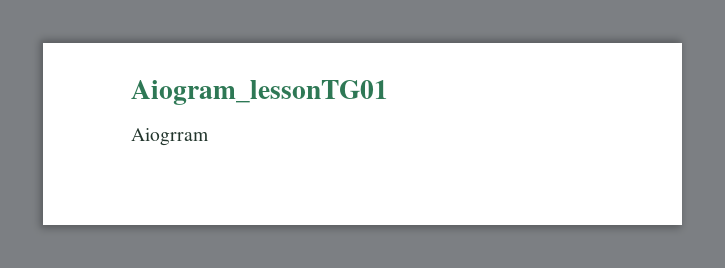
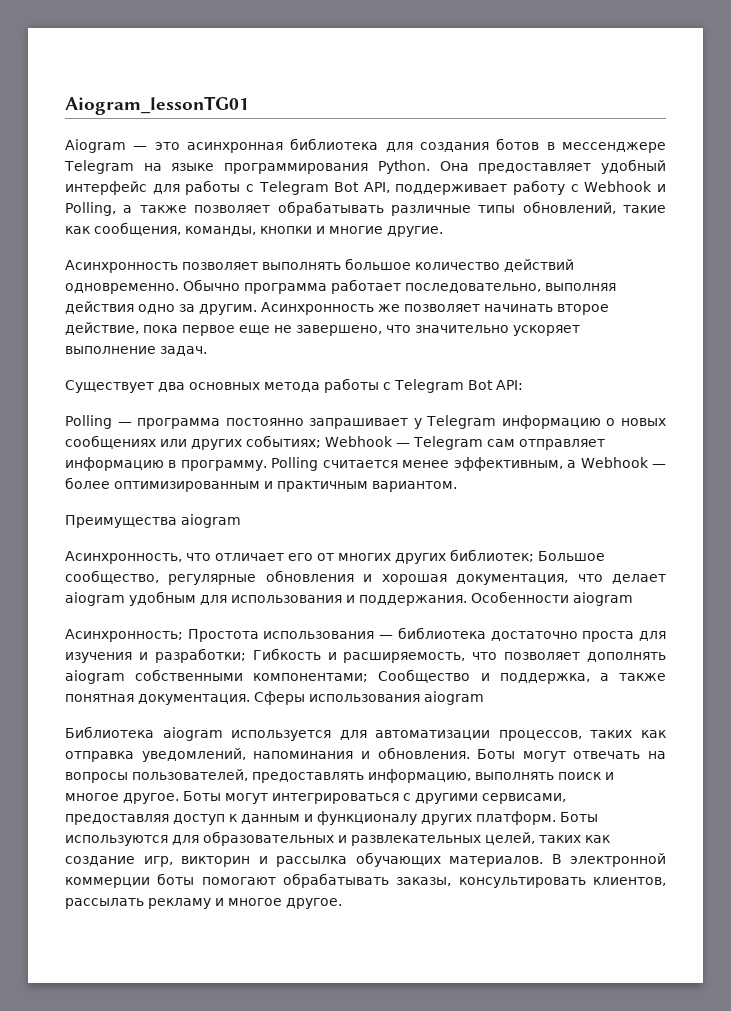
- Aiogrram
+ Aiogram — это асинхронная библиотека для создания ботов в мессенджере Telegram на языке программирования Python. Она предоставляет удобный интерфейс для работы с Telegram Bot API, поддерживает работу с Webhook и Polling, а также позволяет обрабатывать различные типы обновлений, такие как сообщения, команды, кнопки и многие другие.
+ Асинхронность позволяет выполнять большое количество действий одновременно. Обычно программа работает последовательно, выполняя действия одно за другим. Асинхронность же позволяет начинать второе действие, пока первое еще не завершено, что значительно ускоряет выполнение задач.
+ Существует два основных метода работы с Telegram Bot API:
+ Polling — программа постоянно запрашивает у Telegram информацию о новых сообщениях или других событиях; Webhook — Telegram сам отправляет информацию в программу. Polling считается менее эффективным, а Webhook — более оптимизированным и практичным вариантом.
+ Преимущества aiogram
+ Асинхронность, что отличает его от многих других библиотек; Большое сообщество, регулярные обновления и хорошая документация, что делает aiogram удобным для использования и поддержания. Особенности aiogram
+ Асинхронность; Простота использования — библиотека достаточно проста для изучения и разработки; Гибкость и расширяемость, что позволяет дополнять aiogram собственными компонентами; Сообщество и поддержка, а также понятная документация. Сферы использования aiogram
+ Библиотека aiogram используется для автоматизации процессов, таких как отправка уведомлений, напоминания и обновления. Боты могут отвечать на вопросы пользователей, предоставлять информацию, выполнять поиск и многое другое. Боты могут интегрироваться с другими сервисами, предоставляя доступ к данным и функционалу других платформ. Боты используются для образовательных и развлекательных целей, таких как создание игр, викторин и рассылка обучающих материалов. В электронной коммерции боты помогают обрабатывать заказы, консультировать клиентов, рассылать рекламу и многое другое.

